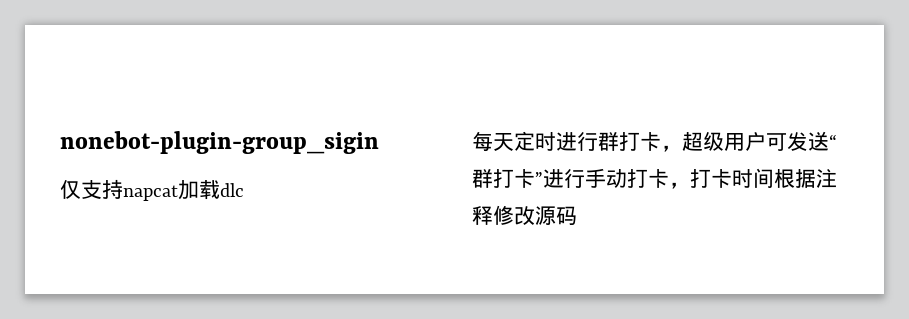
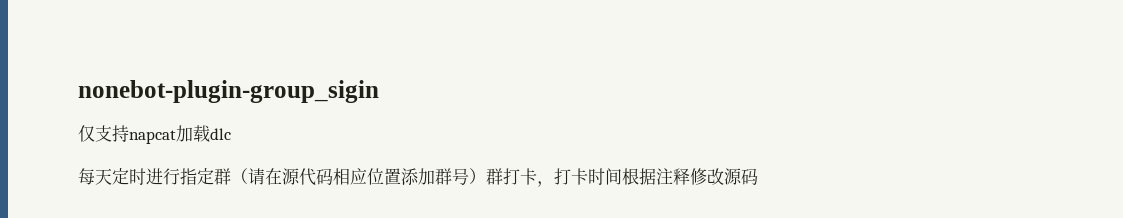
- 每天定时进行群打卡，超级用户可发送“群打卡”进行手动打卡，打卡时间根据注释修改源码
+ 每天定时进行指定群（请在源代码相应位置添加群号）群打卡，打卡时间根据注释修改源码

